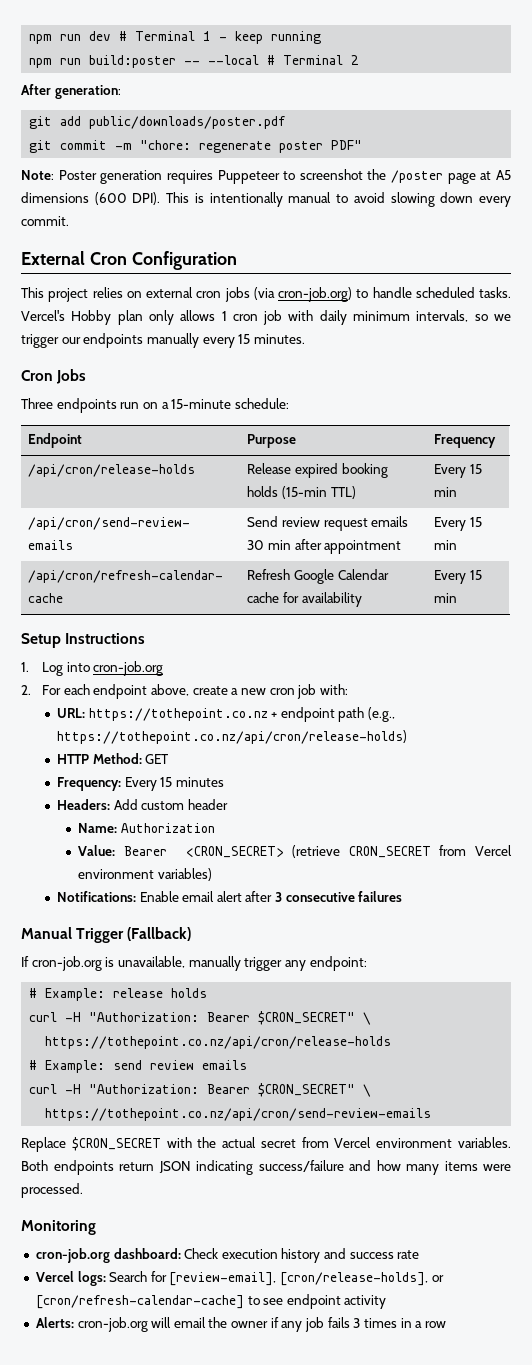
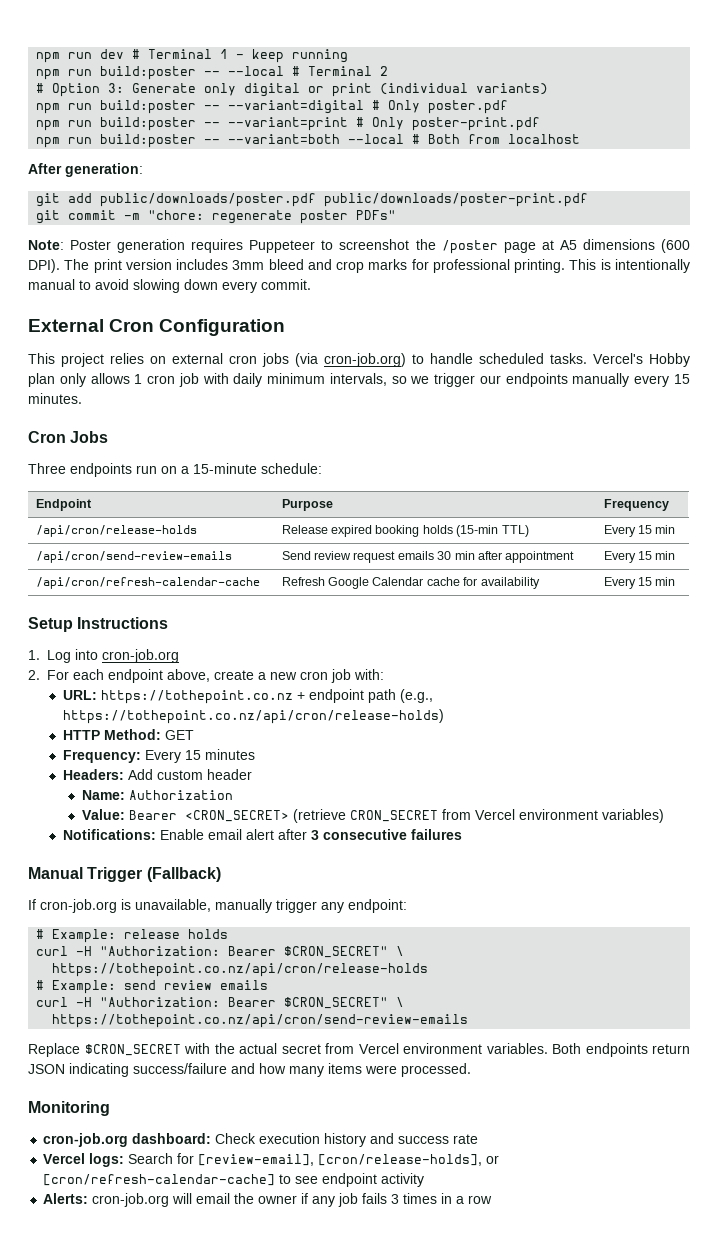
+ # Option 3: Generate only digital or print (individual variants)
+ npm run build:poster -- --variant=digital # Only poster.pdf
+ npm run build:poster -- --variant=print # Only poster-print.pdf
+ npm run build:poster -- --variant=both --local # Both from localhost
- git add public/downloads/poster.pdf
+ git add public/downloads/poster.pdf public/downloads/poster-print.pdf
- git commit -m "chore: regenerate poster PDF"
+ git commit -m "chore: regenerate poster PDFs"
+ The print version includes 3mm bleed and crop marks for professional printing.

